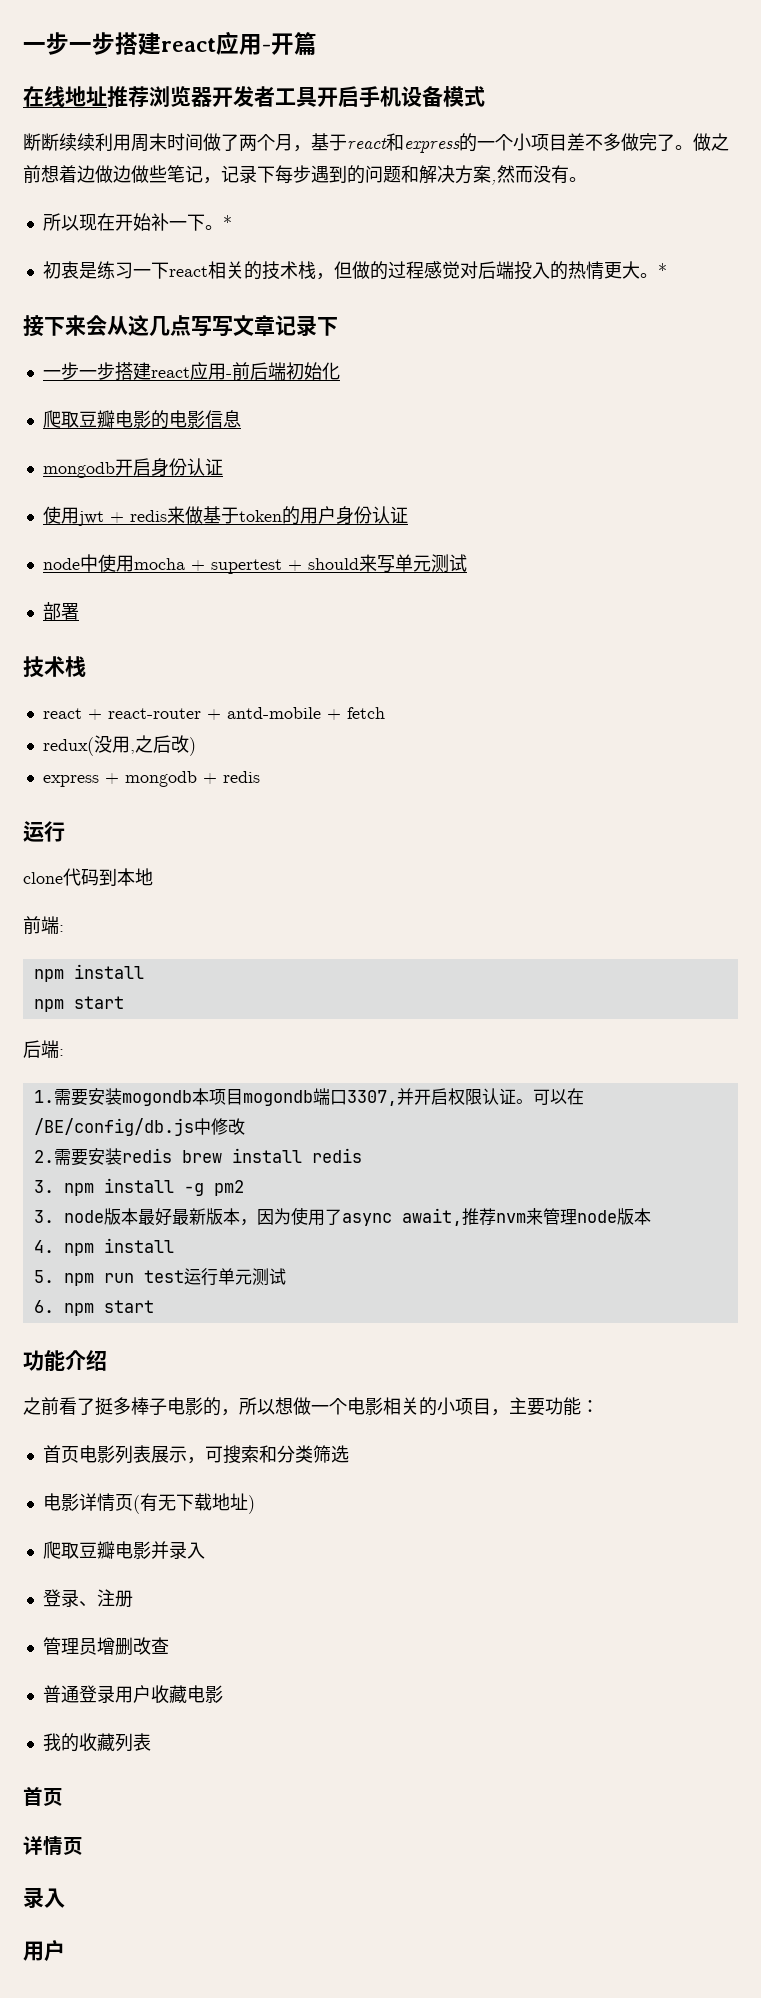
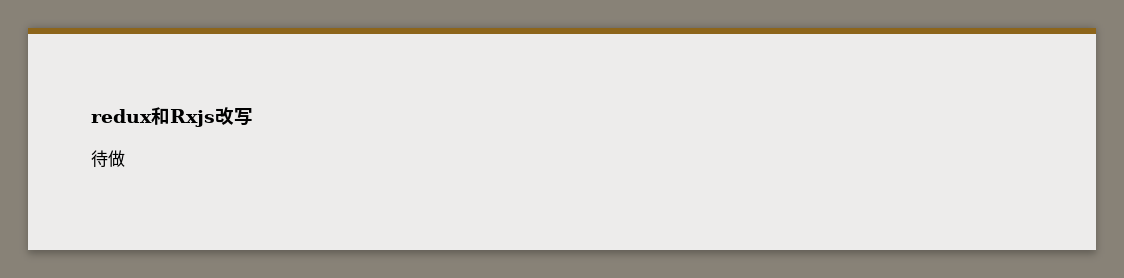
- 一步一步搭建react应用-开篇
- 在线地址推荐浏览器开发者工具开启手机设备模式
- 断断续续利用周末时间做了两个月，基于react和express的一个小项目差不多做完了。做之前想着边做边做些笔记，记录下每步遇到的问题和解决方案,然而没有。
- 所以现在开始补一下。*
- 初衷是练习一下react相关的技术栈，但做的过程感觉对后端投入的热情更大。*
- 接下来会从这几点写写文章记录下
- 一步一步搭建react应用-前后端初始化
- 爬取豆瓣电影的电影信息
- mongodb开启身份认证
- 使用jwt + redis来做基于token的用户身份认证
- node中使用mocha + supertest + should来写单元测试
- 部署
- 技术栈
- react + react-router + antd-mobile + fetch
- redux(没用,之后改)
- express + mongodb + redis
- 运行
- clone代码到本地
- 前端:
- npm install
- npm start
- 后端:
- 1.需要安装mogondb本项目mogondb端口3307,并开启权限认证。可以在/BE/config/db.js中修改
- 2.需要安装redis brew install redis
- 3. npm install -g pm2
- 3. node版本最好最新版本，因为使用了async await,推荐nvm来管理node版本
- 4. npm install
- 5. npm run test运行单元测试
- 6. npm start
- 功能介绍
- 之前看了挺多棒子电影的，所以想做一个电影相关的小项目，主要功能：
- 首页电影列表展示，可搜索和分类筛选
- 电影详情页(有无下载地址)
- 爬取豆瓣电影并录入
- 登录、注册
- 管理员增删改查
- 普通登录用户收藏电影
- 我的收藏列表
- 首页
- 详情页
- 录入
- 用户
+ redux和Rxjs改写
+ 待做

